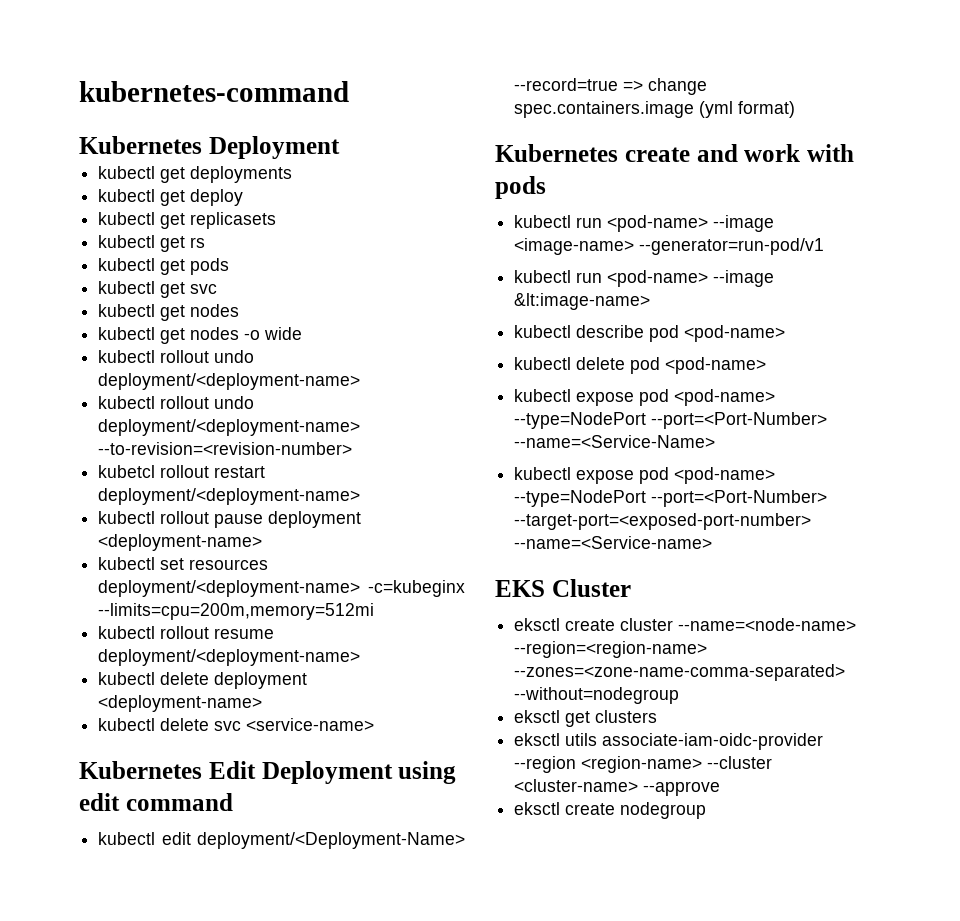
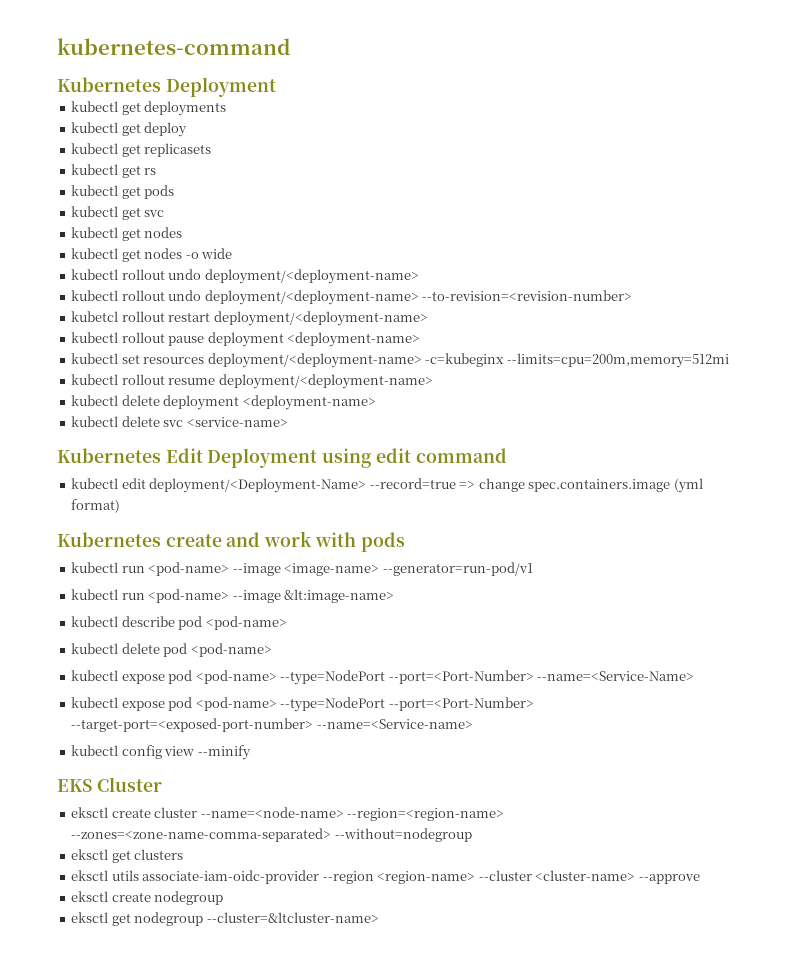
+ kubectl config view --minify
+ eksctl get nodegroup --cluster=&ltcluster-name>

